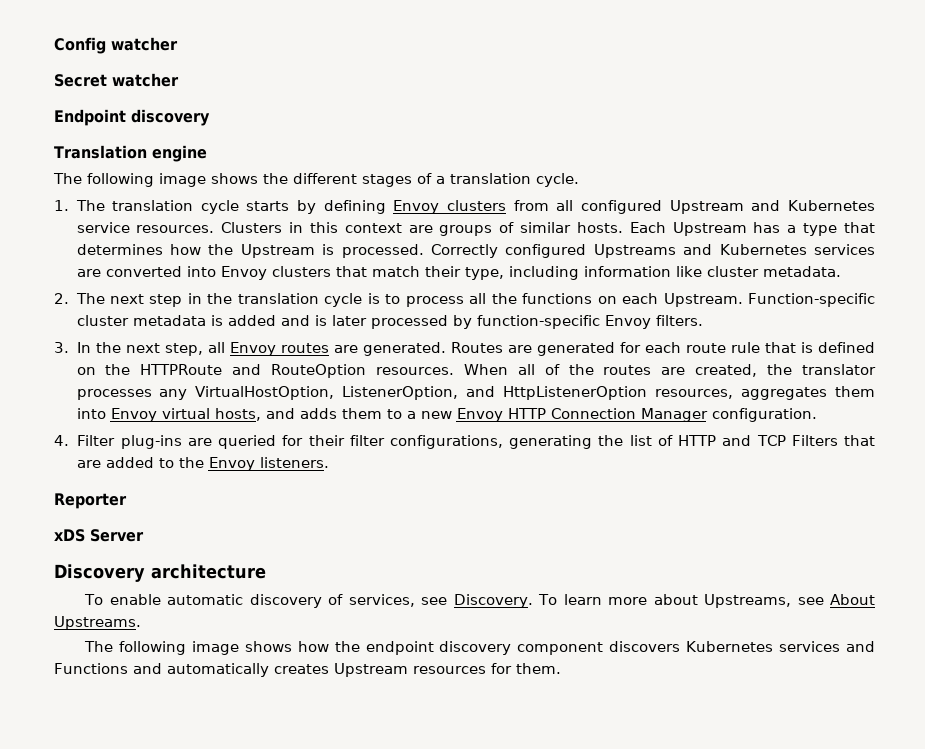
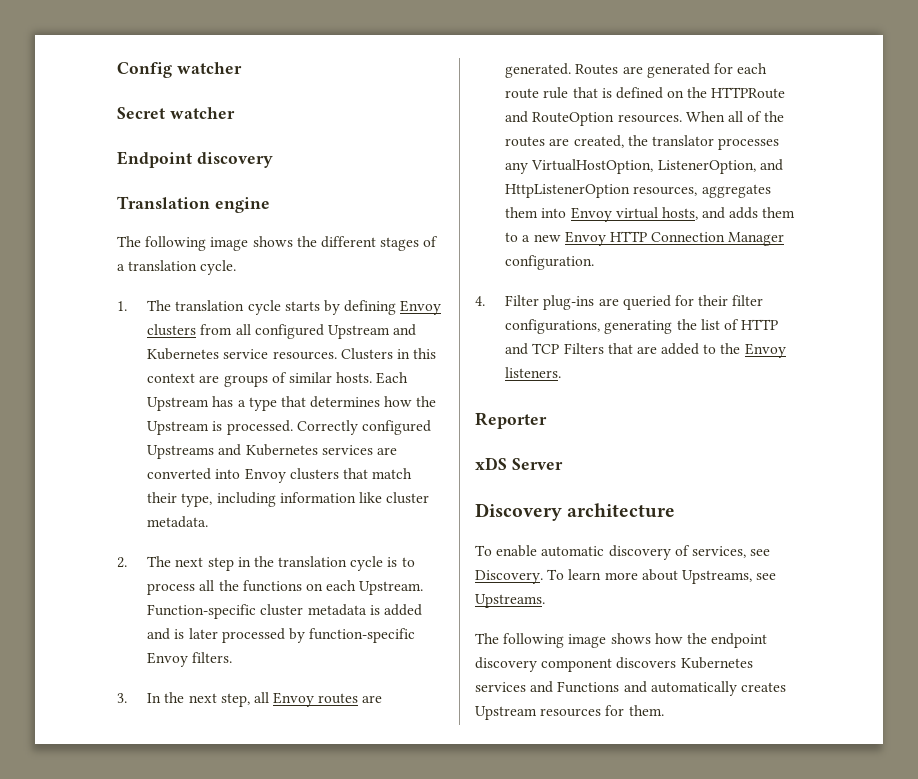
- To learn more about Upstreams, see About Upstreams.
+ To learn more about Upstreams, see Upstreams.

